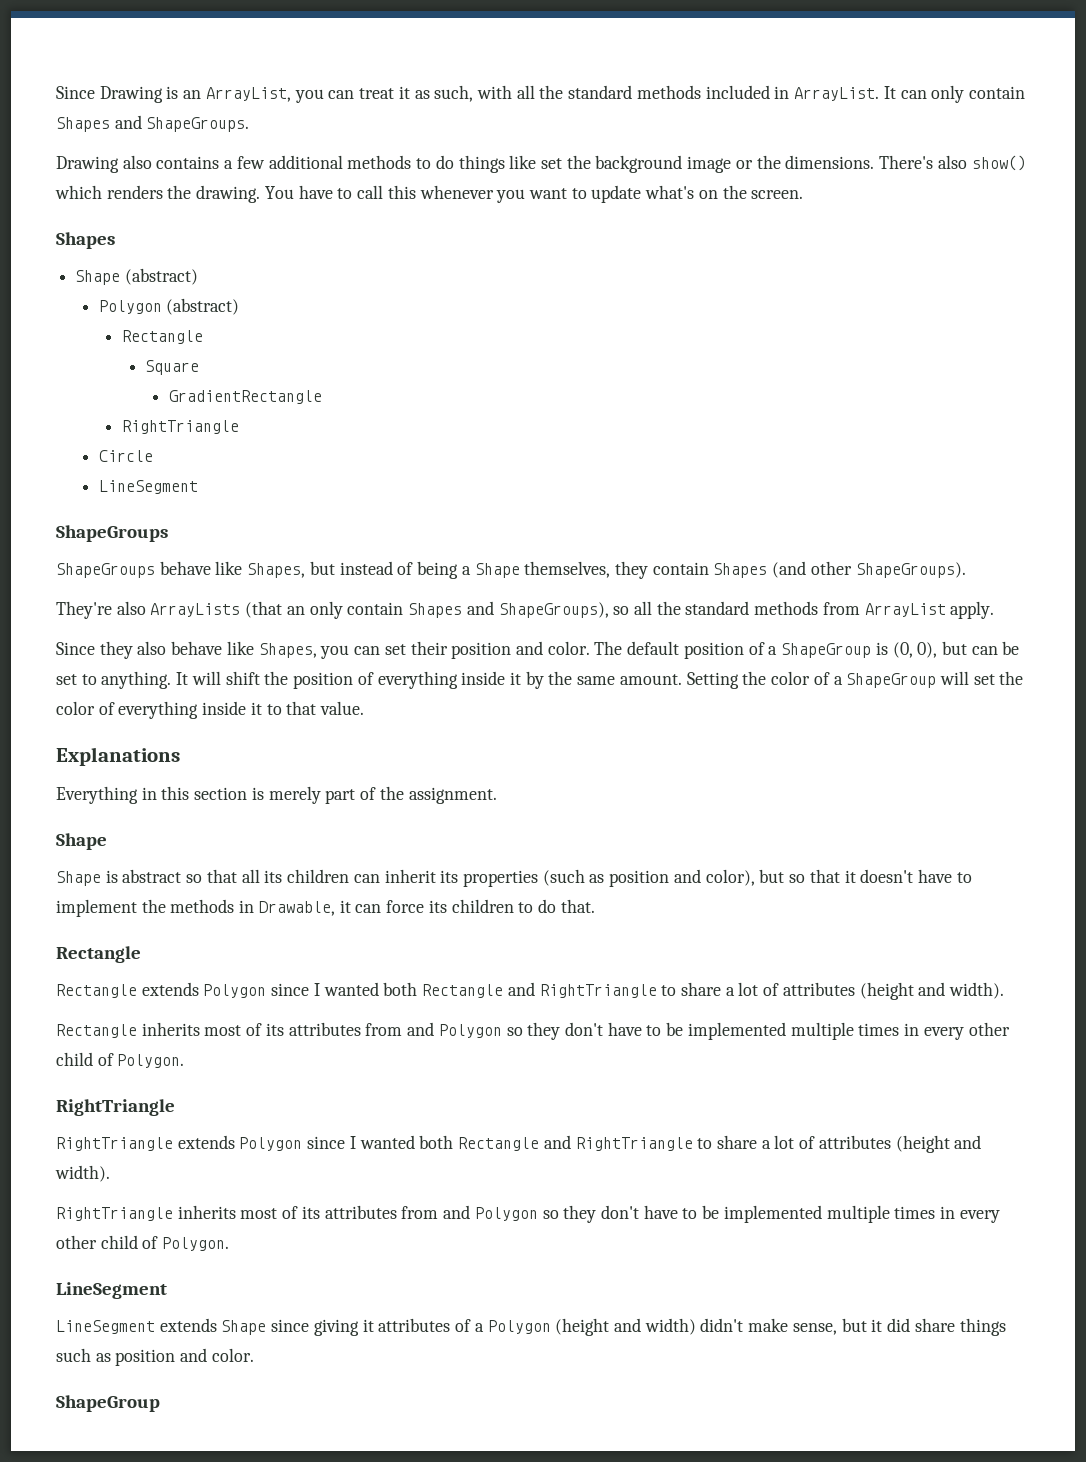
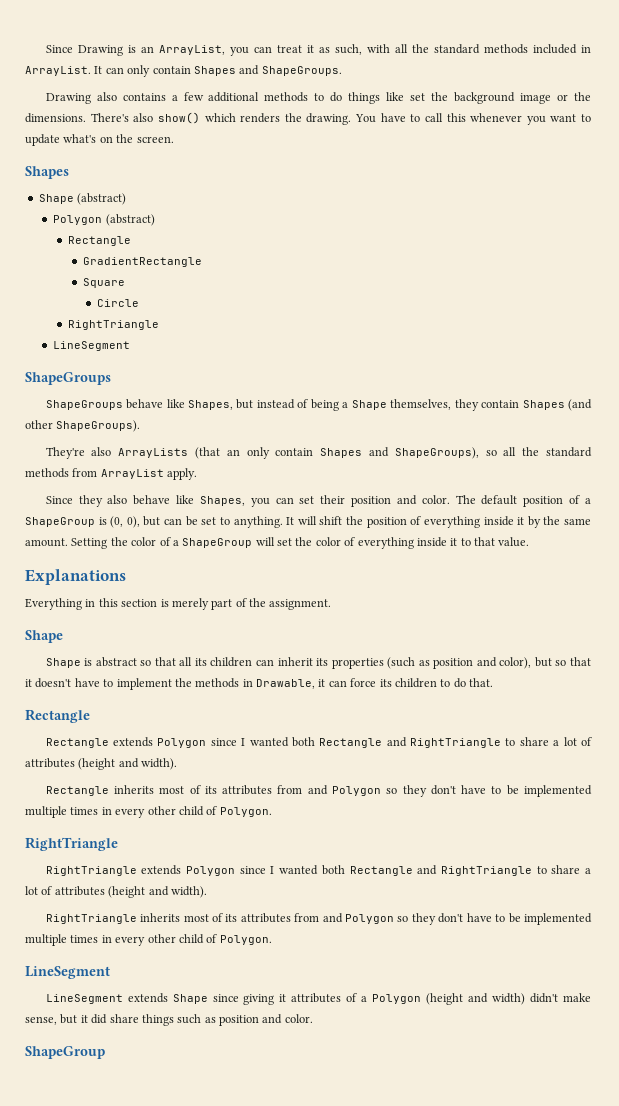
+ GradientRectangle
- GradientRectangle
+ Circle
  RightTriangle
- Circle

